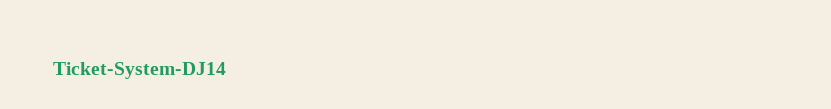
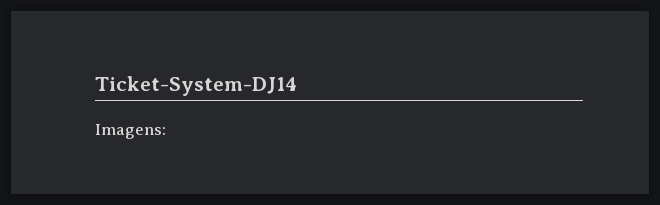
+ Imagens:

